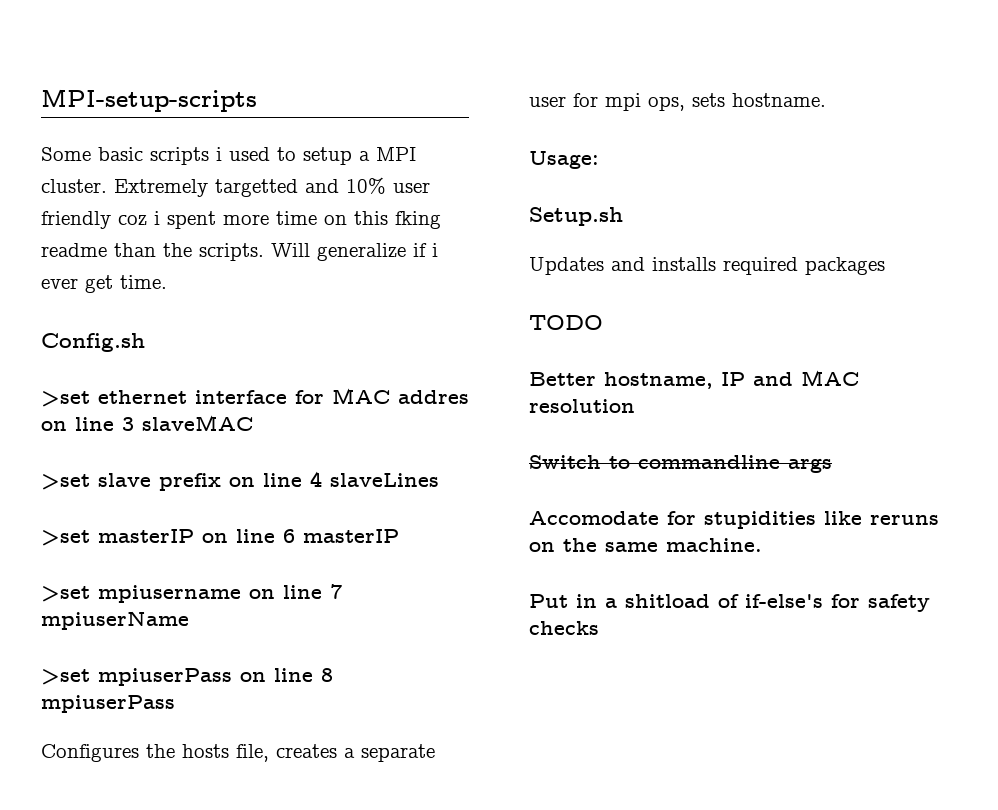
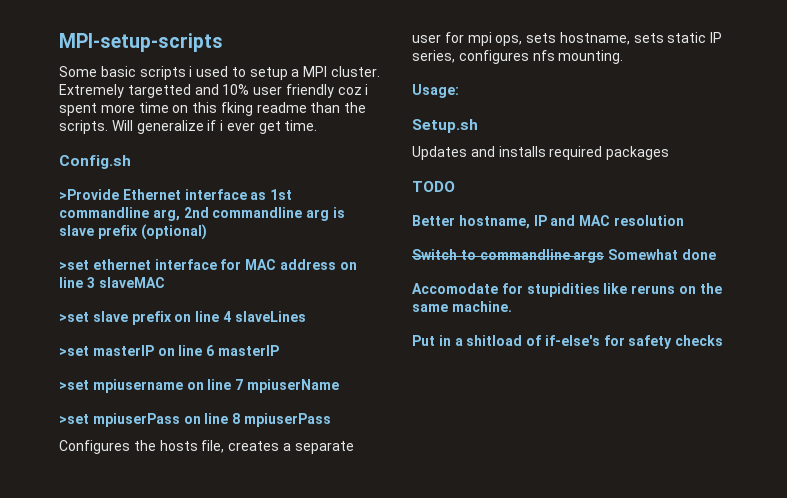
+ >Provide Ethernet interface as 1st commandline arg, 2nd commandline arg is slave prefix (optional)
- >set ethernet interface for MAC addres on line 3 slaveMAC
+ >set ethernet interface for MAC address on line 3 slaveMAC
- Configures the hosts file, creates a separate user for mpi ops, sets hostname.
+ Configures the hosts file, creates a separate user for mpi ops, sets hostname, sets static IP series, configures nfs mounting.
- Switch to commandline args
+ Switch to commandline args Somewhat done

